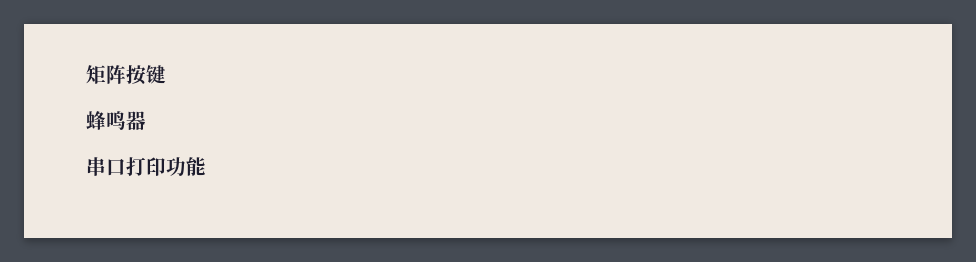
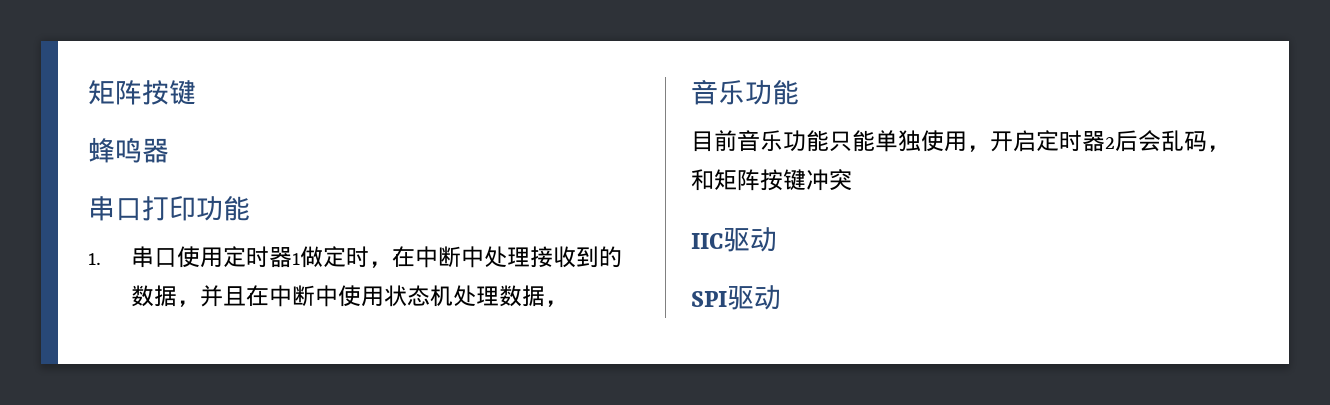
+ 1.串口使用定时器1做定时，在中断中处理接收到的数据，并且在中断中使用状态机处理数据，
+ 音乐功能
+ 目前音乐功能只能单独使用，开启定时器2后会乱码，和矩阵按键冲突
+ IIC驱动
+ SPI驱动

